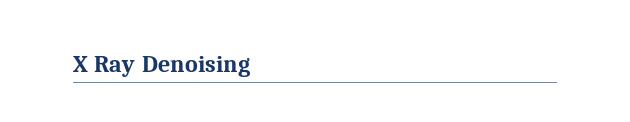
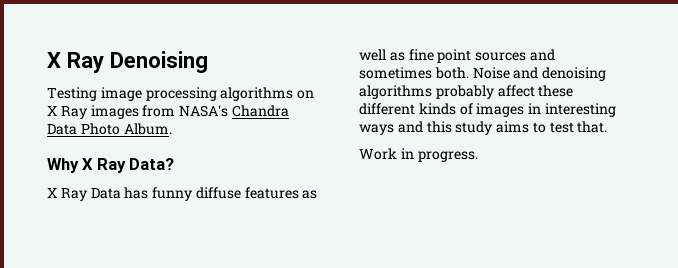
+ Testing image processing algorithms on X Ray images from NASA's Chandra Data Photo Album.
+ Why X Ray Data?
+ X Ray Data has funny diffuse features as well as fine point sources and sometimes both. Noise and denoising algorithms probably affect these different kinds of images in interesting ways and this study aims to test that.
+ Work in progress.

